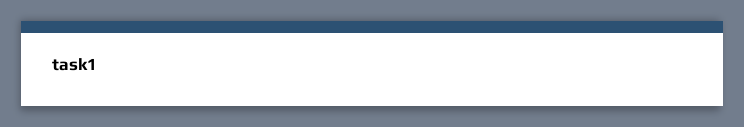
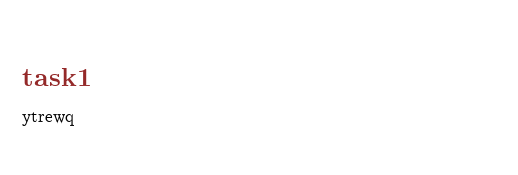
+ ytrewq

